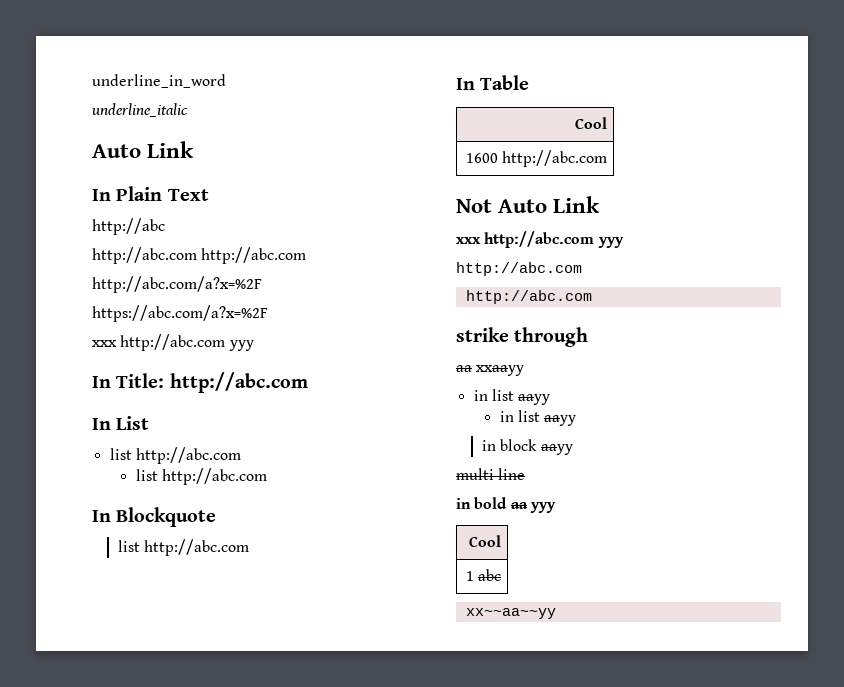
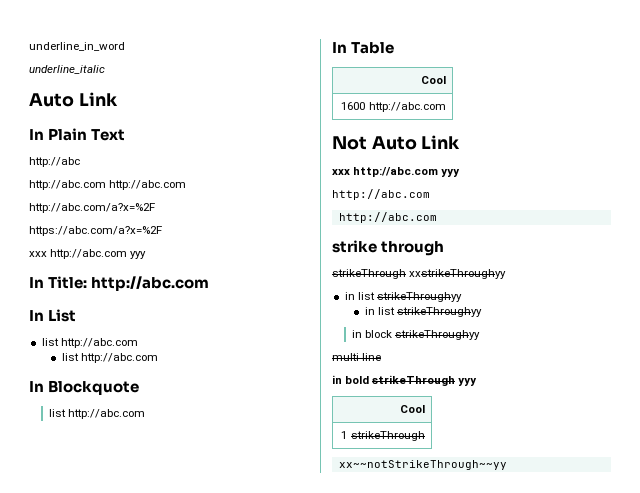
- aa xxaayy
- in list aayy
- in list aayy
+ strikeThrough xxstrikeThroughyy
+ in list strikeThroughyy
+ in list strikeThroughyy
- in block aayy
+ in block strikeThroughyy
- in bold aa yyy
+ in bold strikeThrough yyy
- 1 abc
- xx~~aa~~yy
+ 1 strikeThrough
+ xx~~notStrikeThrough~~yy

